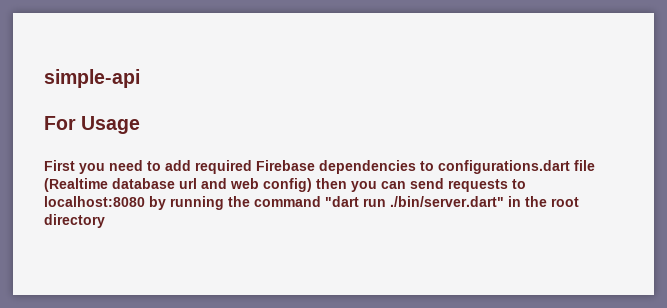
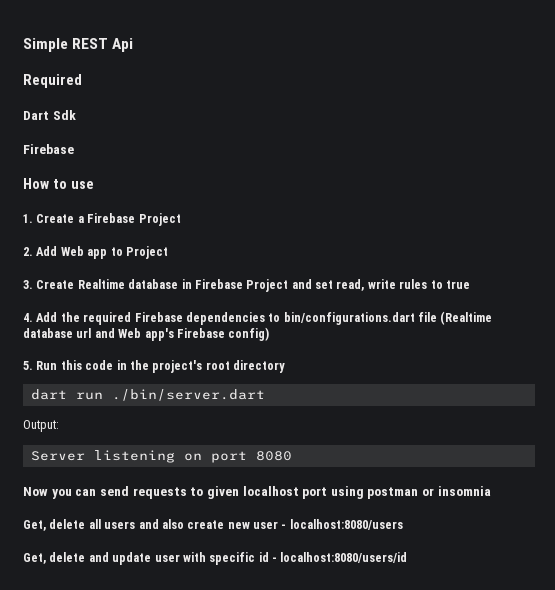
- simple-api
- For Usage
- First you need to add required Firebase dependencies to configurations.dart file (Realtime database url and web config) then you can send requests to localhost:8080 by running the command "dart run ./bin/server.dart" in the root directory
+ Simple REST Api
+ Required
+ Dart Sdk
+ Firebase
+ How to use
+ 1. Create a Firebase Project
+ 2. Add Web app to Project
+ 3. Create Realtime database in Firebase Project and set read, write rules to true
+ 4. Add the required Firebase dependencies to bin/configurations.dart file (Realtime database url and Web app's Firebase config)
+ 5. Run this code in the project's root directory
+ dart run ./bin/server.dart
+ Output:
+ Server listening on port 8080
+ Now you can send requests to given localhost port using postman or insomnia
+ Get, delete all users and also create new user - localhost:8080/users
+ Get, delete and update user with specific id - localhost:8080/users/id

